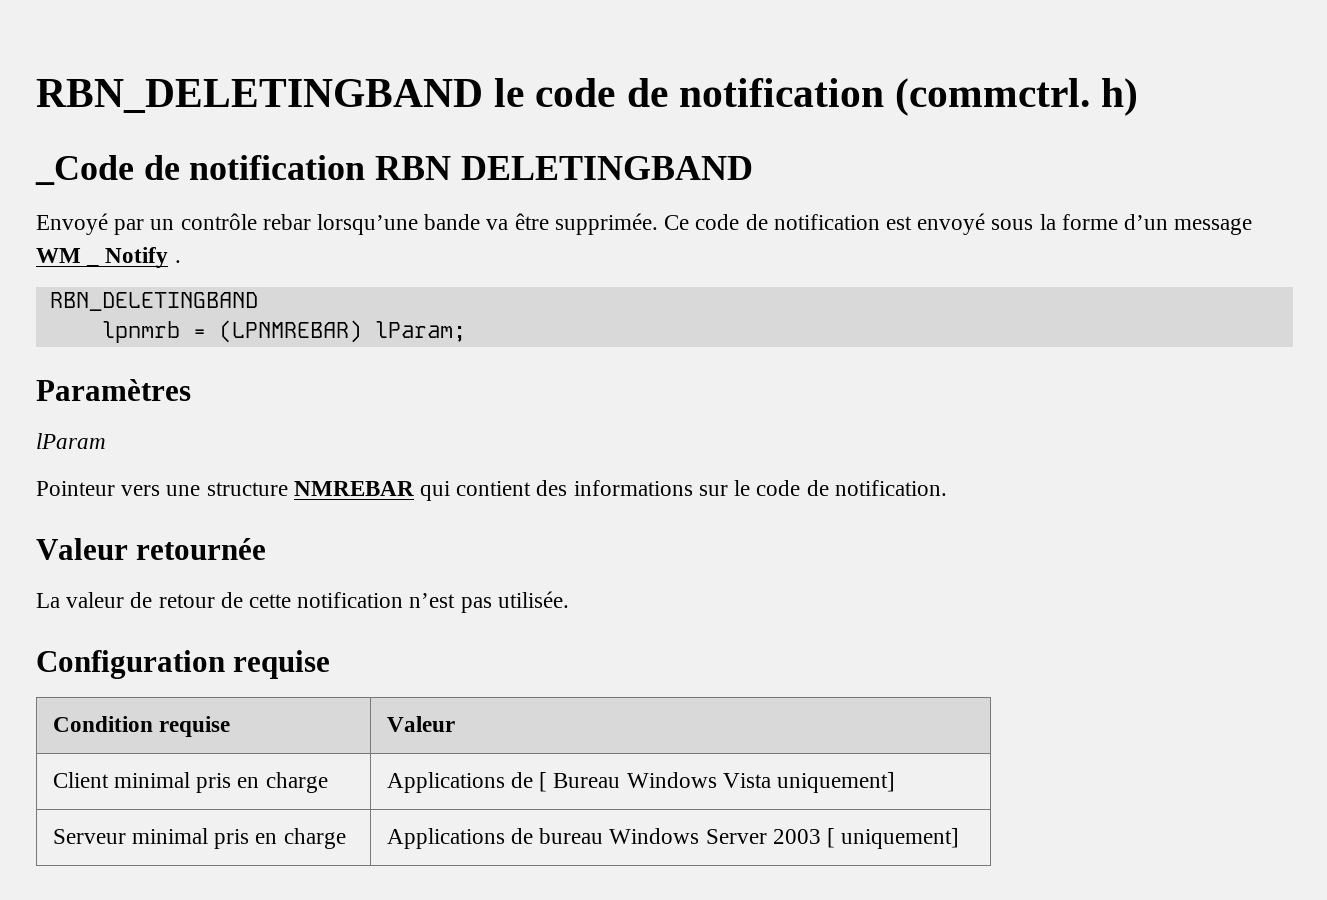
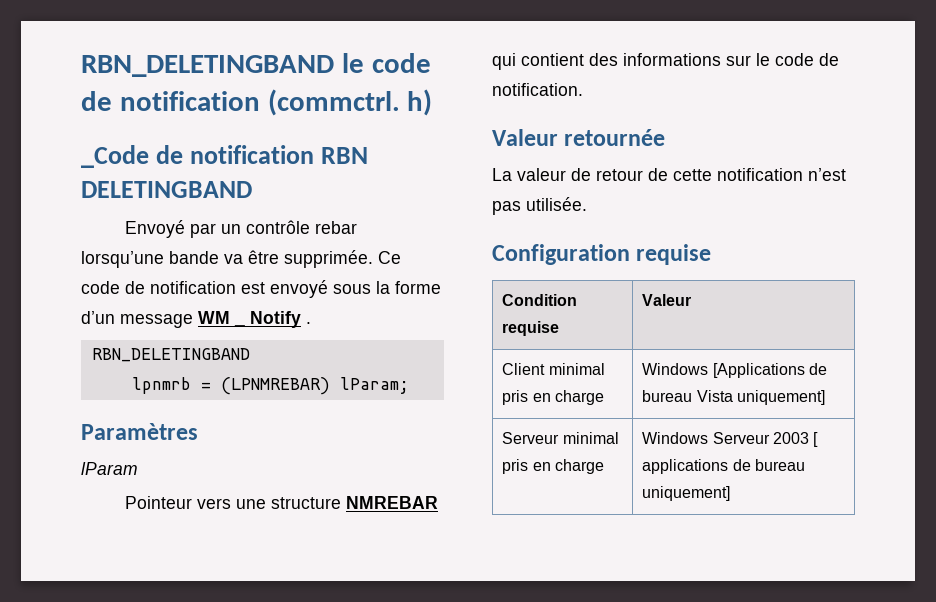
- Client minimal pris en charge | Applications de [ Bureau Windows Vista uniquement]
+ Client minimal pris en charge | Windows [Applications de bureau Vista uniquement]
- Serveur minimal pris en charge | Applications de bureau Windows Server 2003 [ uniquement]
+ Serveur minimal pris en charge | Windows Serveur 2003 [ applications de bureau uniquement]

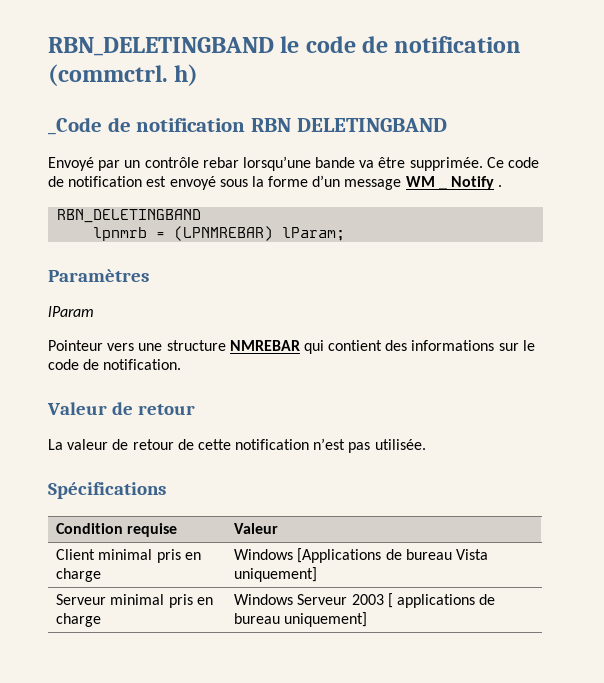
- Valeur retournée
+ Valeur de retour
- Configuration requise
+ Spécifications

